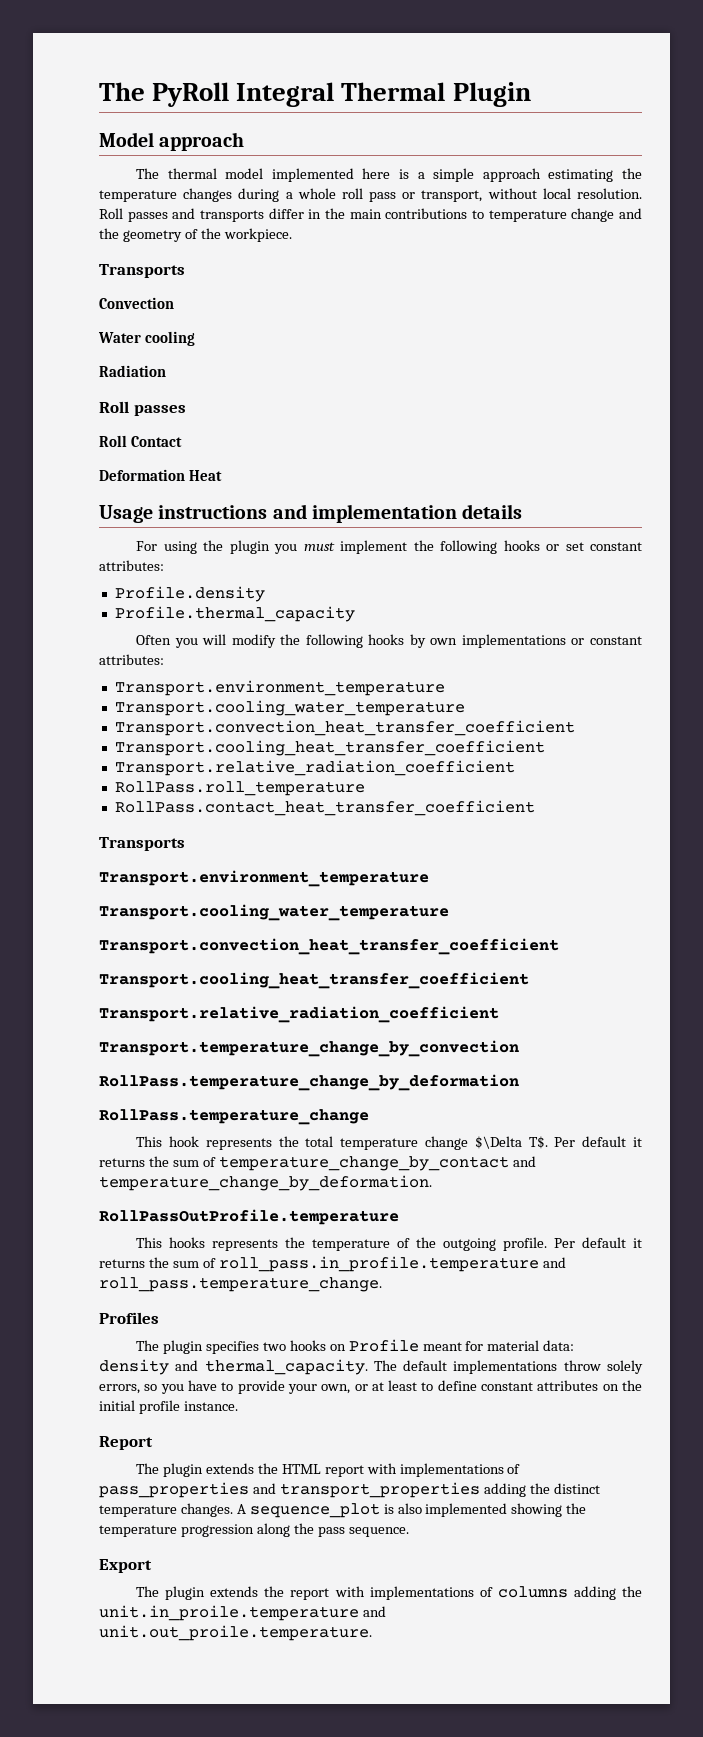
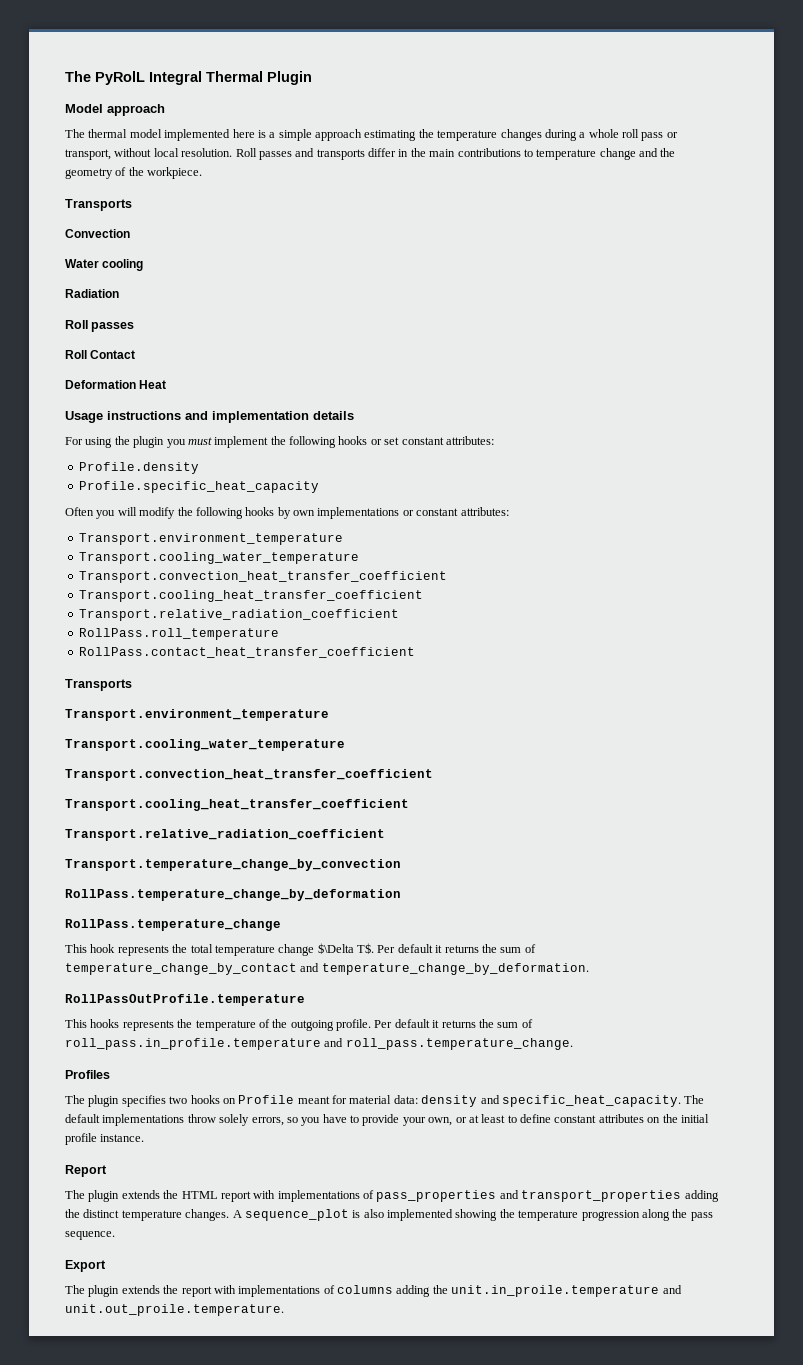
- The PyRoll Integral Thermal Plugin
+ The PyRolL Integral Thermal Plugin
- Profile.thermal_capacity
+ Profile.specific_heat_capacity
- The plugin specifies two hooks on Profile meant for material data: density and thermal_capacity.
+ The plugin specifies two hooks on Profile meant for material data: density and specific_heat_capacity.

